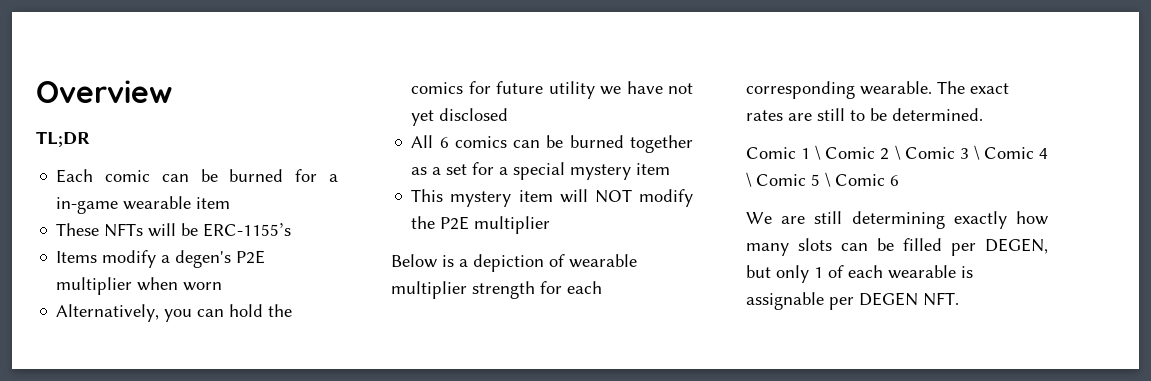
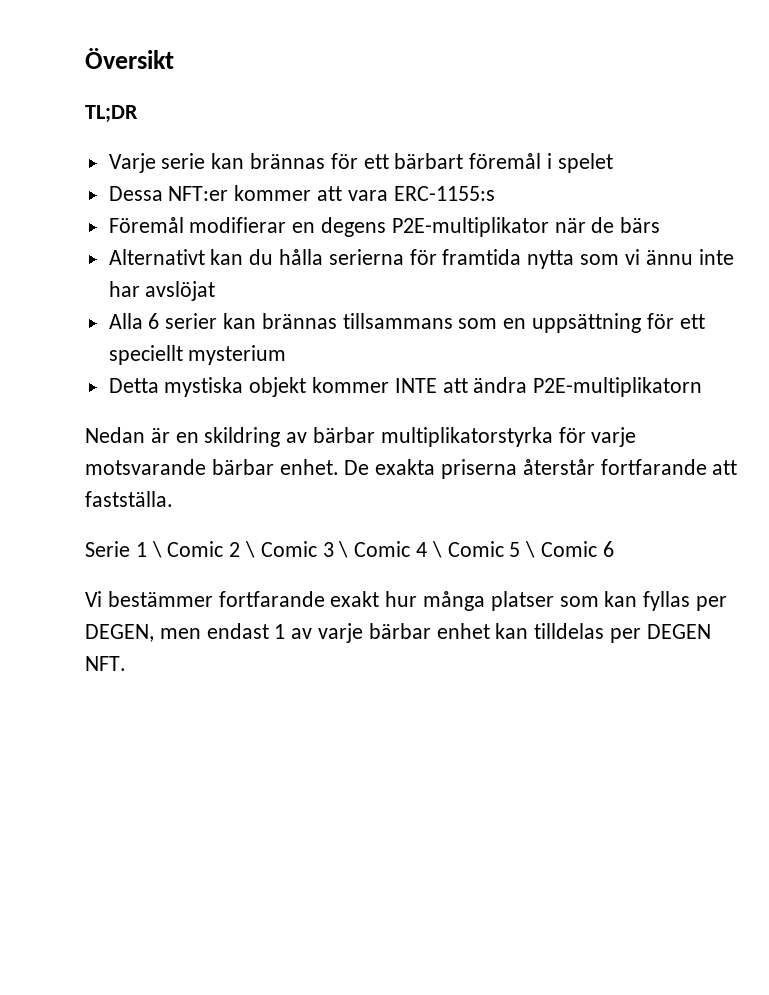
- Overview
+ Översikt
- Each comic can be burned for a in-game wearable item
- These NFTs will be ERC-1155’s
- Items modify a degen's P2E multiplier when worn
- Alternatively, you can hold the comics for future utility we have not yet disclosed
- All 6 comics can be burned together as a set for a special mystery item
- This mystery item will NOT modify the P2E multiplier
- Below is a depiction of wearable multiplier strength for each corresponding wearable. The exact rates are still to be determined.
- Comic 1 \ Comic 2 \ Comic 3 \ Comic 4 \ Comic 5 \ Comic 6
+ Varje serie kan brännas för ett bärbart föremål i spelet
+ Dessa NFT:er kommer att vara ERC-1155:s
+ Föremål modifierar en degens P2E-multiplikator när de bärs
+ Alternativt kan du hålla serierna för framtida nytta som vi ännu inte har avslöjat
+ Alla 6 serier kan brännas tillsammans som en uppsättning för ett speciellt mysterium
+ Detta mystiska objekt kommer INTE att ändra P2E-multiplikatorn
+ Nedan är en skildring av bärbar multiplikatorstyrka för varje motsvarande bärbar enhet. De exakta priserna återstår fortfarande att fastställa.
+ Serie 1 \ Comic 2 \ Comic 3 \ Comic 4 \ Comic 5 \ Comic 6
- We are still determining exactly how many slots can be filled per DEGEN, but only 1 of each wearable is assignable per DEGEN NFT.
+ Vi bestämmer fortfarande exakt hur många platser som kan fyllas per DEGEN, men endast 1 av varje bärbar enhet kan tilldelas per DEGEN NFT.

